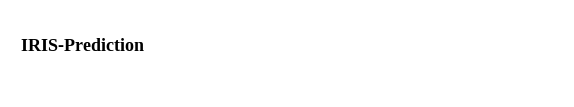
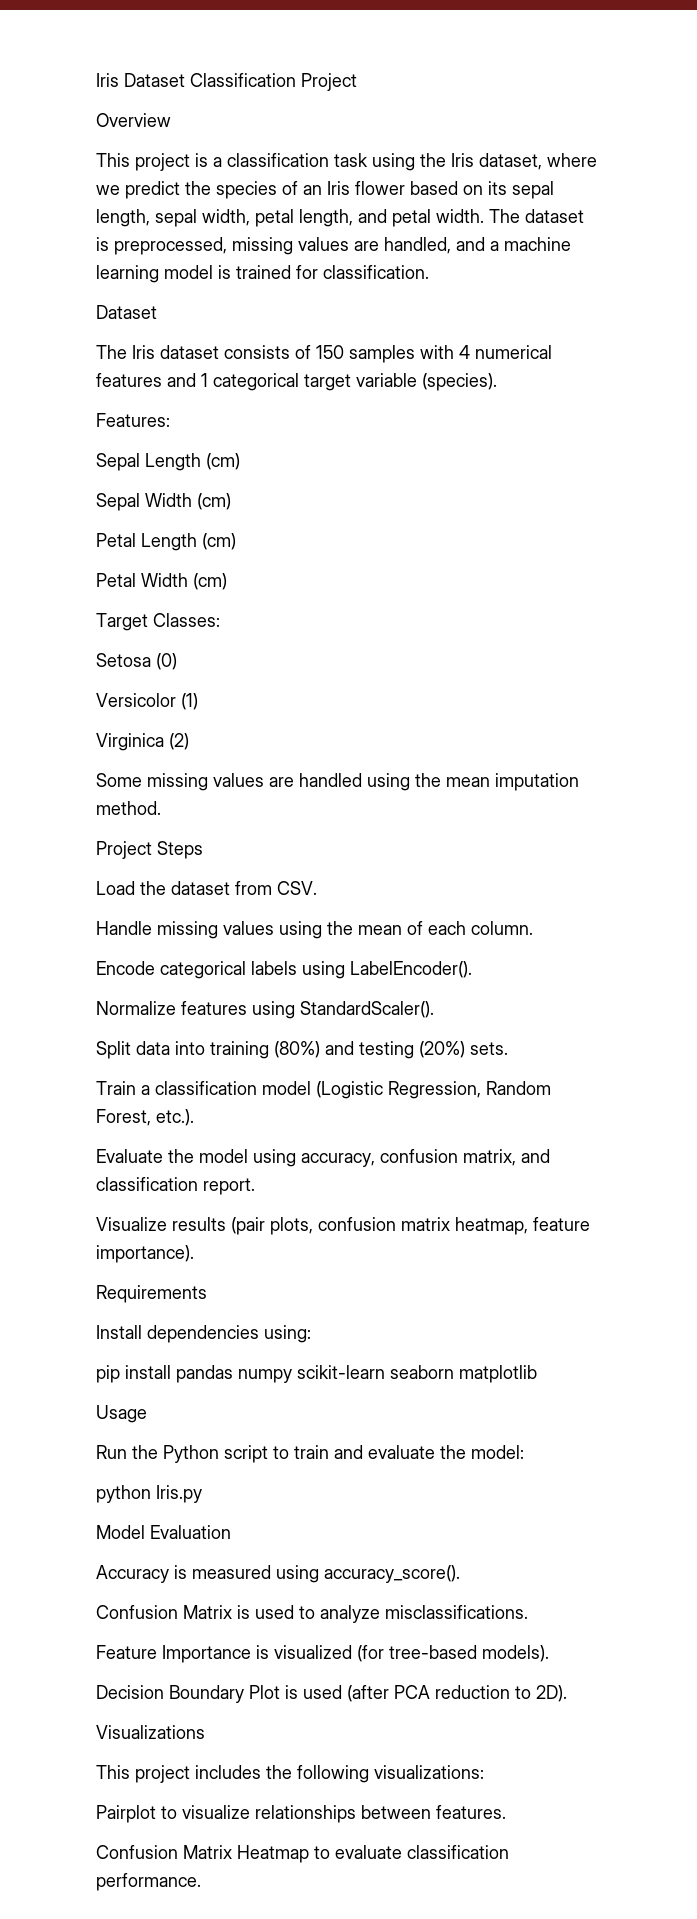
- IRIS-Prediction
+ Iris Dataset Classification Project
+ Overview
+ This project is a classification task using the Iris dataset, where we predict the species of an Iris flower based on its sepal length, sepal width, petal length, and petal width. The dataset is preprocessed, missing values are handled, and a machine learning model is trained for classification.
+ Dataset
+ The Iris dataset consists of 150 samples with 4 numerical features and 1 categorical target variable (species).
+ Features:
+ Sepal Length (cm)
+ Sepal Width (cm)
+ Petal Length (cm)
+ Petal Width (cm)
+ Target Classes:
+ Setosa (0)
+ Versicolor (1)
+ Virginica (2)
+ Some missing values are handled using the mean imputation method.
+ Project Steps
+ Load the dataset from CSV.
+ Handle missing values using the mean of each column.
+ Encode categorical labels using LabelEncoder().
+ Normalize features using StandardScaler().
+ Split data into training (80%) and testing (20%) sets.
+ Train a classification model (Logistic Regression, Random Forest, etc.).
+ Evaluate the model using accuracy, confusion matrix, and classification report.
+ Visualize results (pair plots, confusion matrix heatmap, feature importance).
+ Requirements
+ Install dependencies using:
+ pip install pandas numpy scikit-learn seaborn matplotlib
+ Usage
+ Run the Python script to train and evaluate the model:
+ python Iris.py
+ Model Evaluation
+ Accuracy is measured using accuracy_score().
+ Confusion Matrix is used to analyze misclassifications.
+ Feature Importance is visualized (for tree-based models).
+ Decision Boundary Plot is used (after PCA reduction to 2D).
+ Visualizations
+ This project includes the following visualizations:
+ Pairplot to visualize relationships between features.
+ Confusion Matrix Heatmap to evaluate classification performance.

